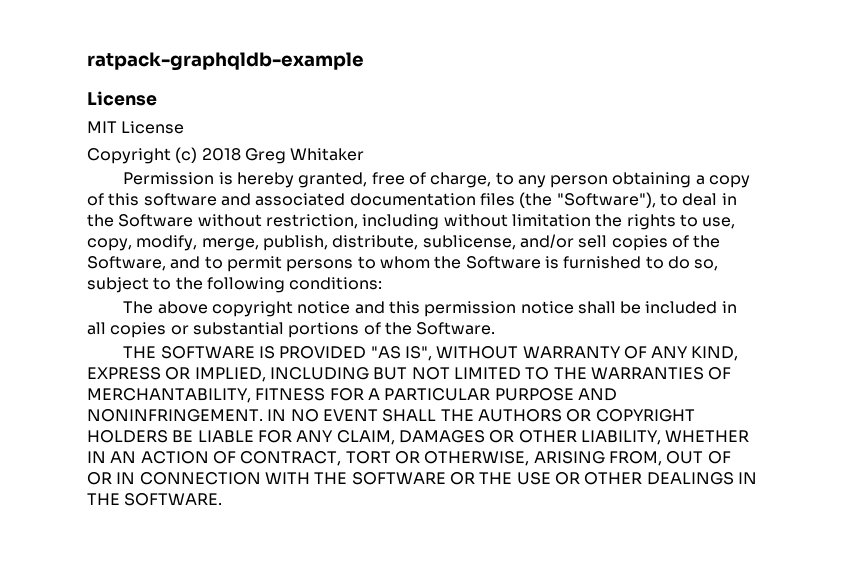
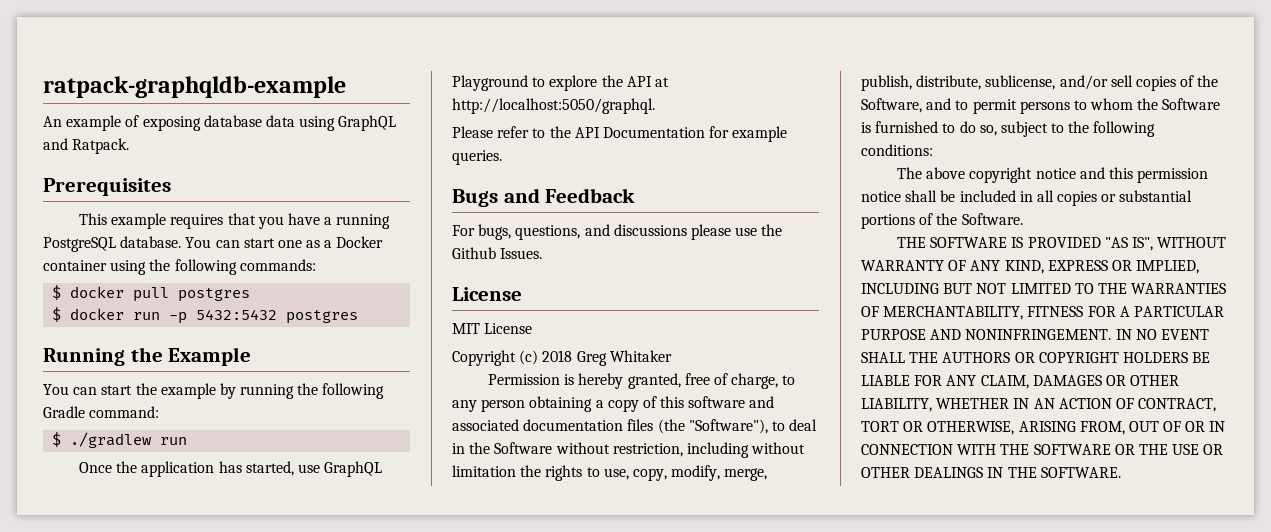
+ An example of exposing database data using GraphQL and Ratpack.
+ Prerequisites
+ This example requires that you have a running PostgreSQL database. You can start one as a Docker container using the following commands:
+ $ docker pull postgres
+ $ docker run -p 5432:5432 postgres
+ Running the Example
+ You can start the example by running the following Gradle command:
+ $ ./gradlew run
+ Once the application has started, use GraphQL Playground to explore the API at http://localhost:5050/graphql.
+ Please refer to the API Documentation for example queries.
+ Bugs and Feedback
+ For bugs, questions, and discussions please use the Github Issues.

